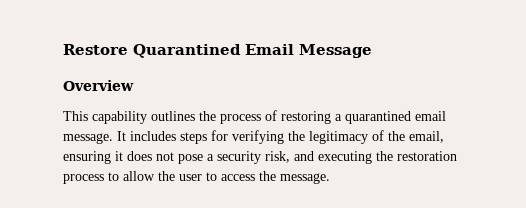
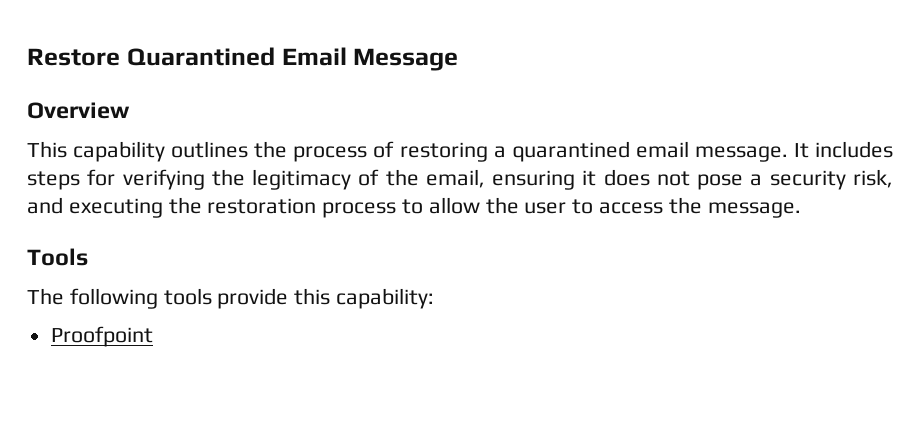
+ Tools
+ The following tools provide this capability:
+ Proofpoint

